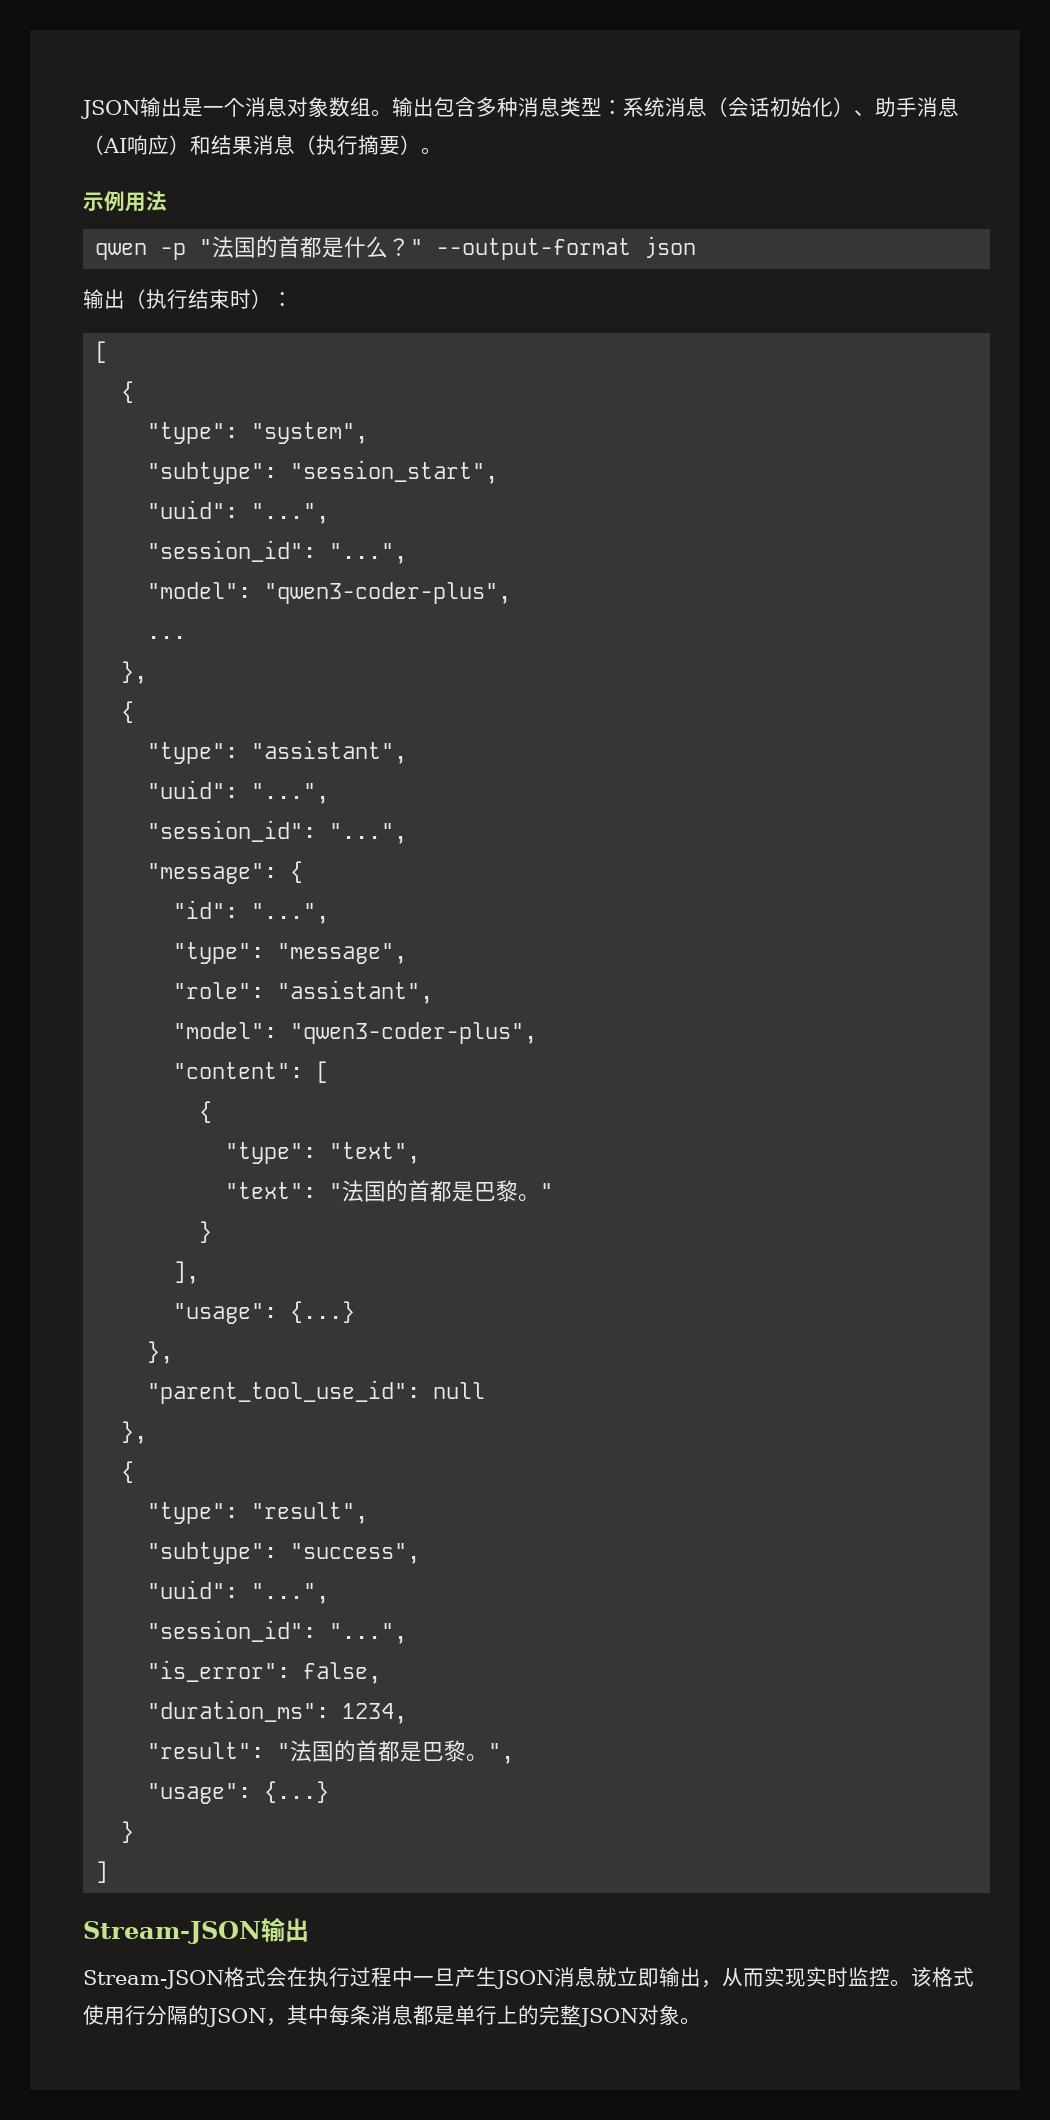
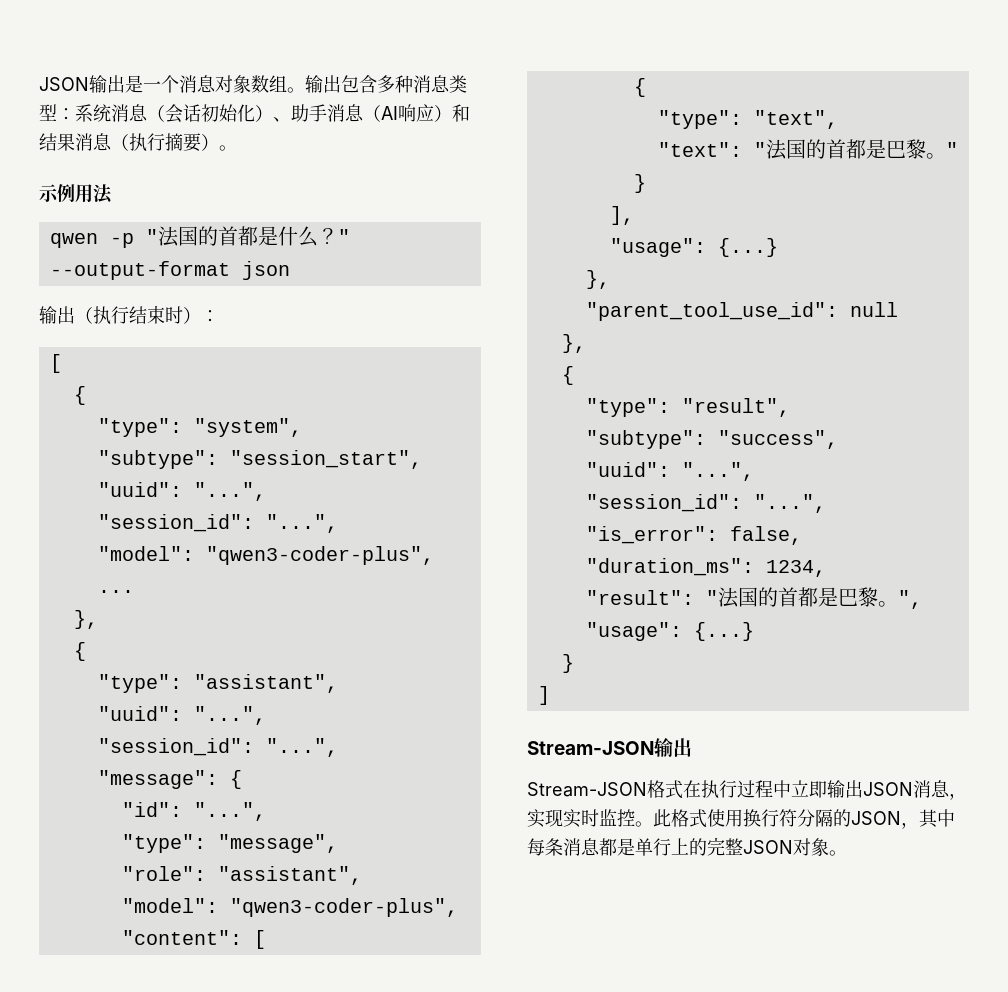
- Stream-JSON格式会在执行过程中一旦产生JSON消息就立即输出，从而实现实时监控。
+ Stream-JSON格式在执行过程中立即输出JSON消息，实现实时监控。
- 该格式使用行分隔的JSON，其中每条消息都是单行上的完整JSON对象。
+ 此格式使用换行符分隔的JSON，其中每条消息都是单行上的完整JSON对象。

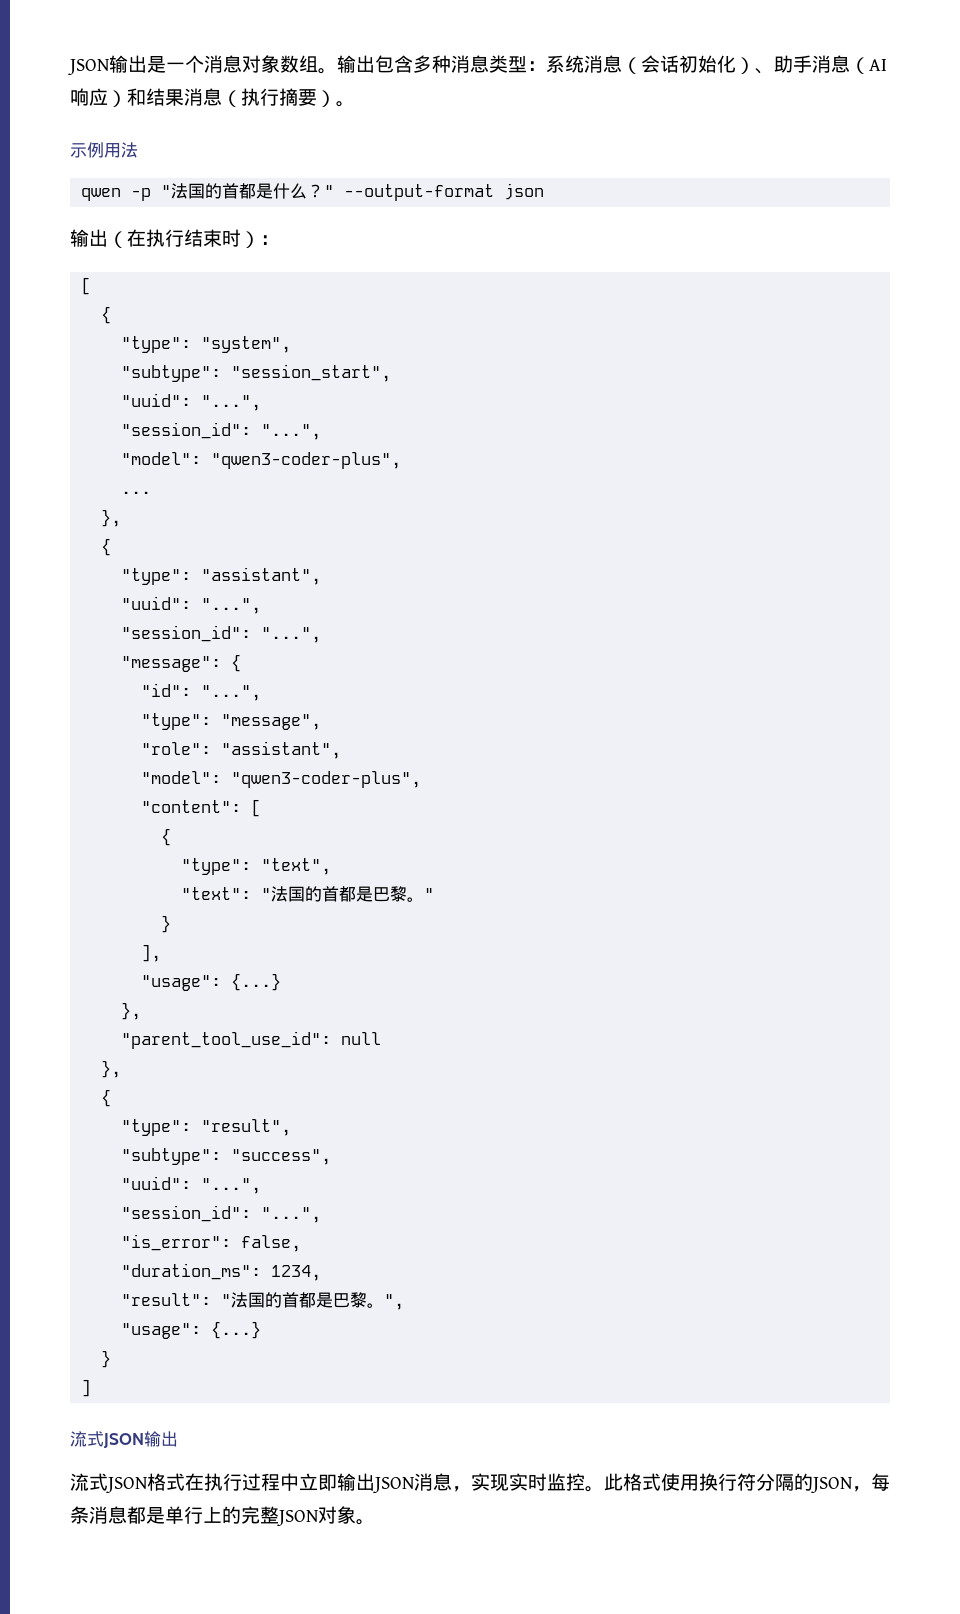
- 输出（执行结束时）：
+ 输出（在执行结束时）：
- Stream-JSON输出
+ 流式JSON输出
- Stream-JSON格式在执行过程中立即输出JSON消息，实现实时监控。
+ 流式JSON格式在执行过程中立即输出JSON消息，实现实时监控。
- 此格式使用换行符分隔的JSON，其中每条消息都是单行上的完整JSON对象。
+ 此格式使用换行符分隔的JSON，每条消息都是单行上的完整JSON对象。

